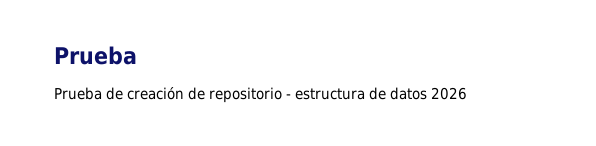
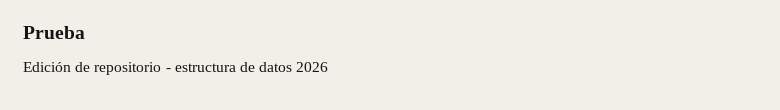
- Prueba de creación de repositorio - estructura de datos 2026
+ Edición de repositorio - estructura de datos 2026

